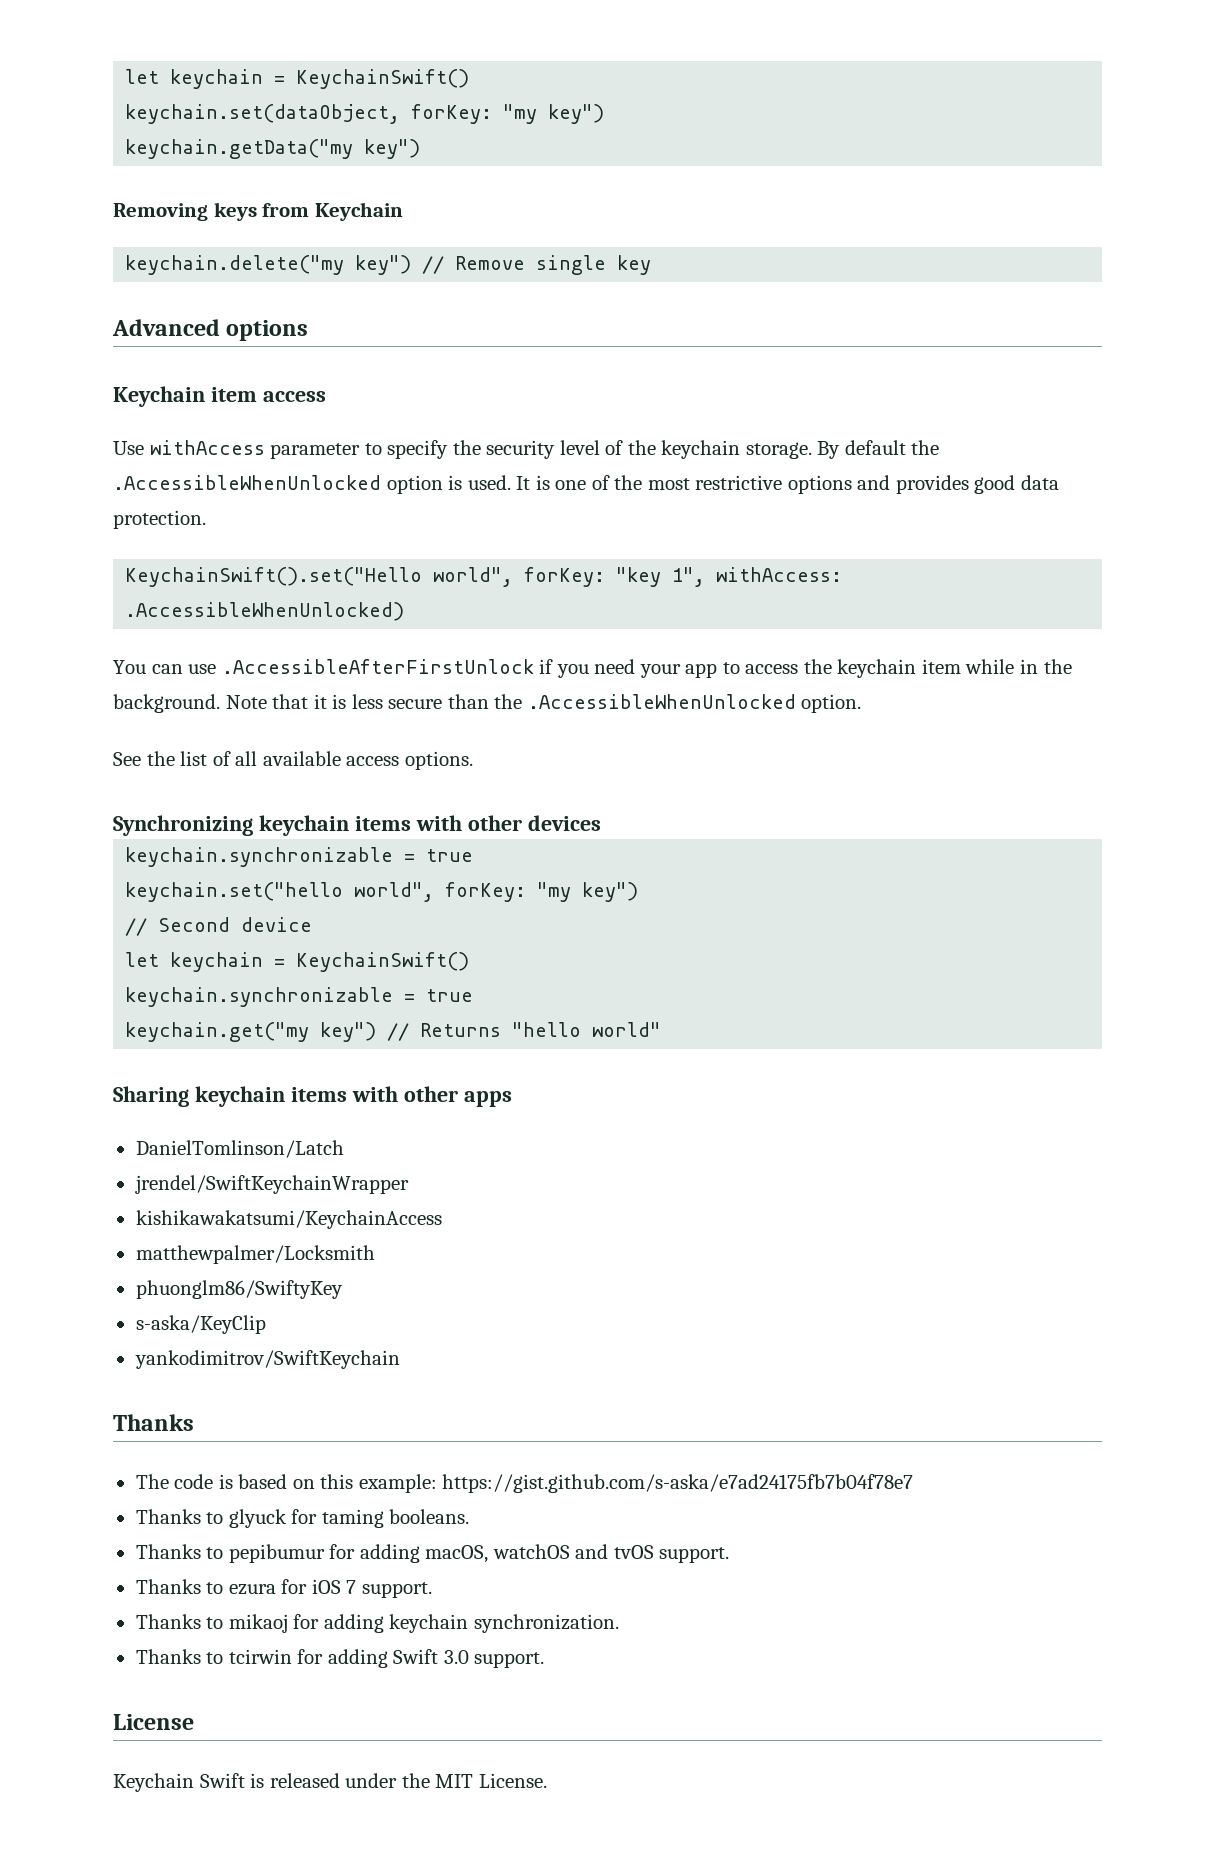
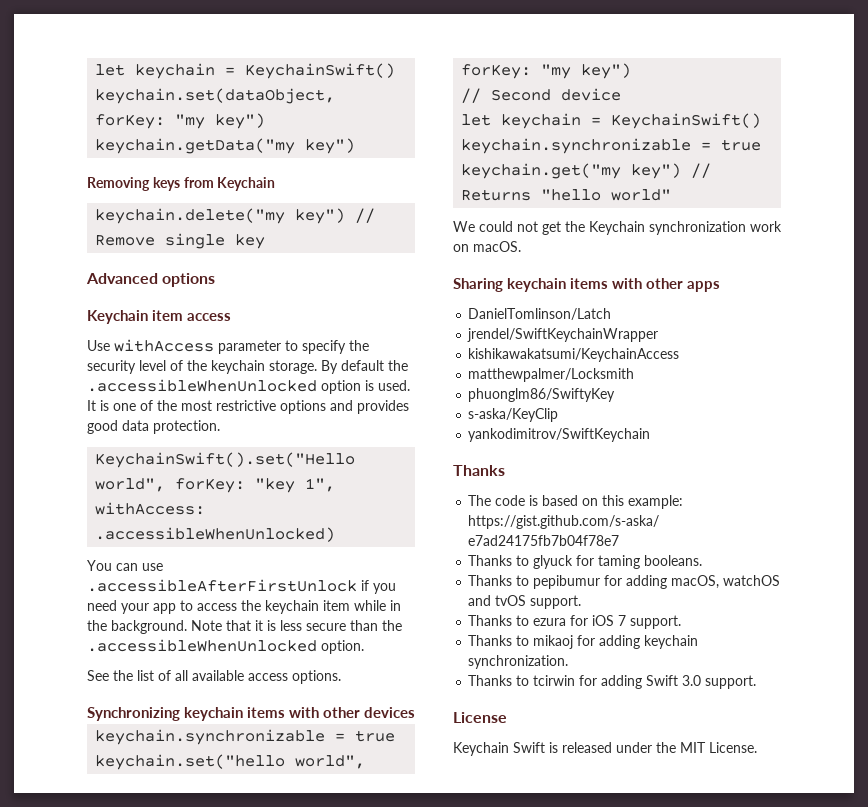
- By default the .AccessibleWhenUnlocked option is used.
+ By default the .accessibleWhenUnlocked option is used.
- KeychainSwift().set("Hello world", forKey: "key 1", withAccess: .AccessibleWhenUnlocked)
+ KeychainSwift().set("Hello world", forKey: "key 1", withAccess: .accessibleWhenUnlocked)
- You can use .AccessibleAfterFirstUnlock if you need your app to access the keychain item while in the background.
+ You can use .accessibleAfterFirstUnlock if you need your app to access the keychain item while in the background.
- Note that it is less secure than the .AccessibleWhenUnlocked option.
+ Note that it is less secure than the .accessibleWhenUnlocked option.
+ We could not get the Keychain synchronization work on macOS.

